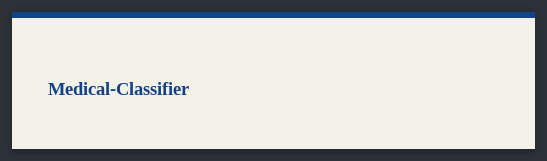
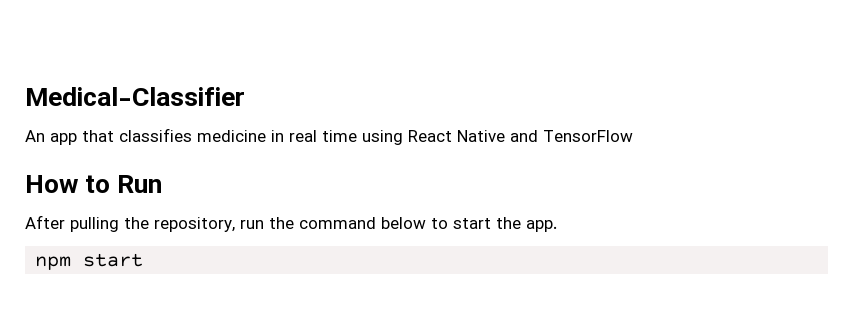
+ An app that classifies medicine in real time using React Native and TensorFlow
+ How to Run
+ After pulling the repository, run the command below to start the app.
+ npm start

